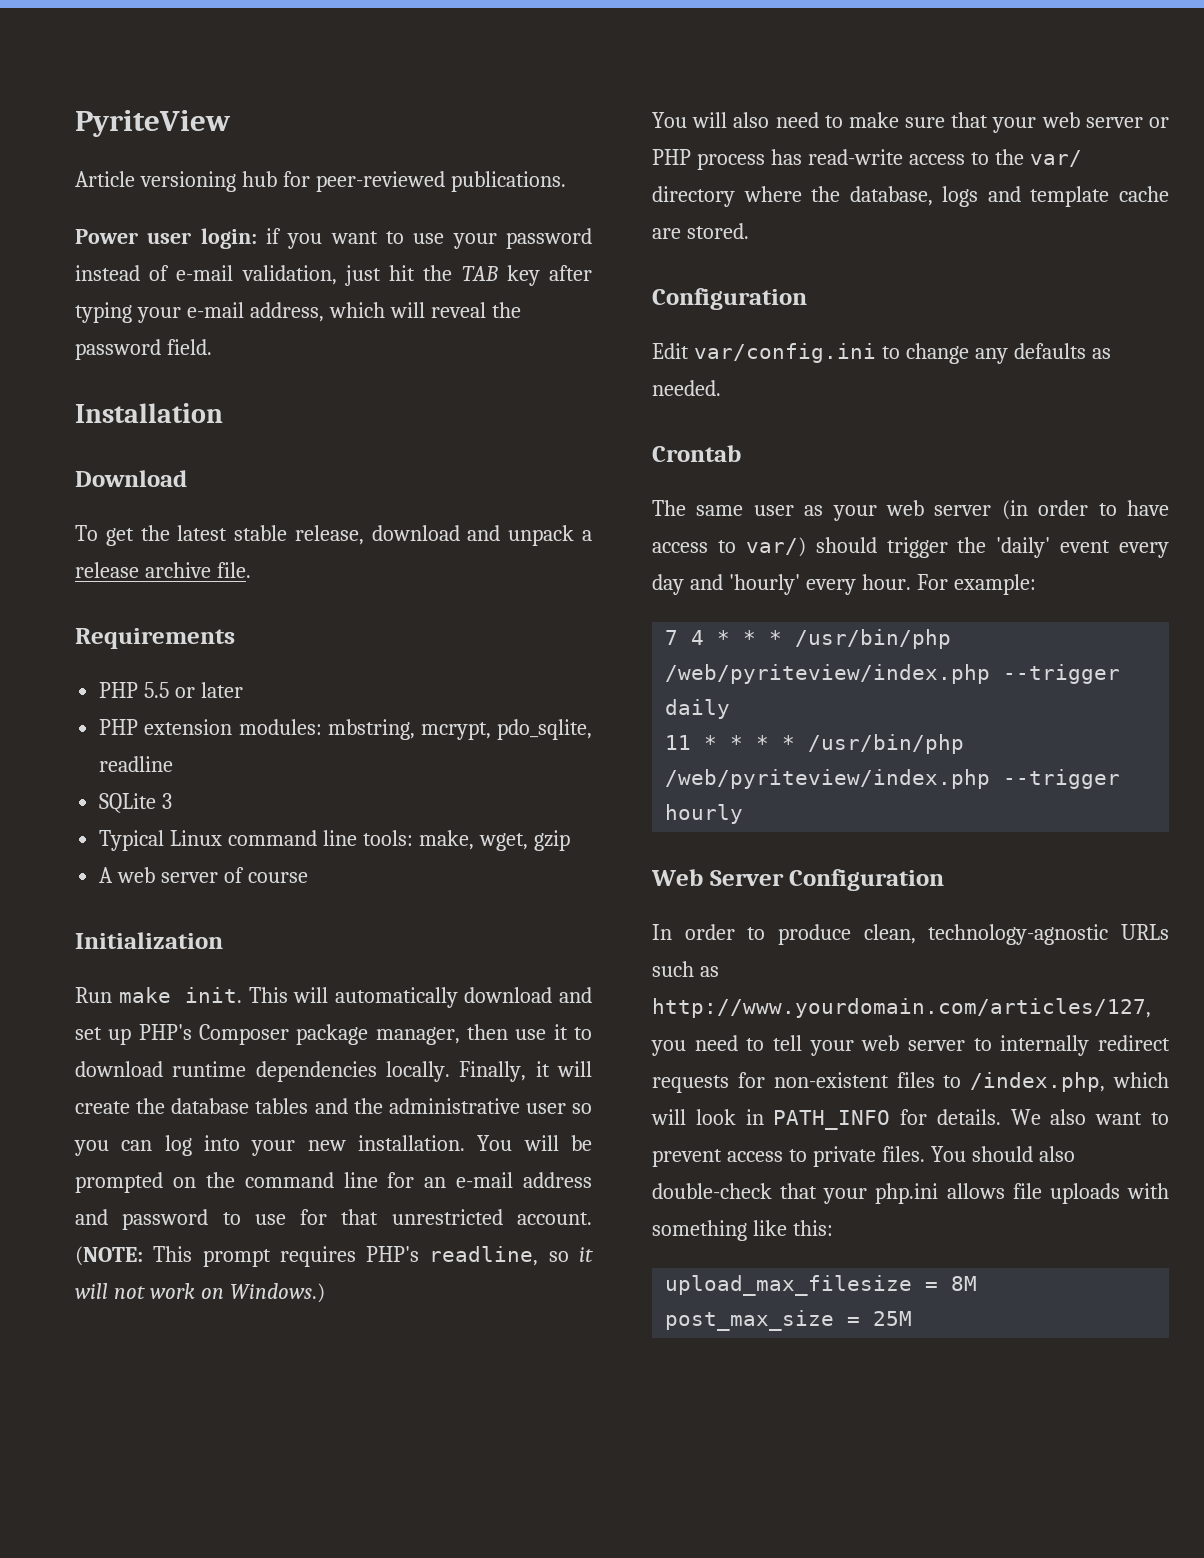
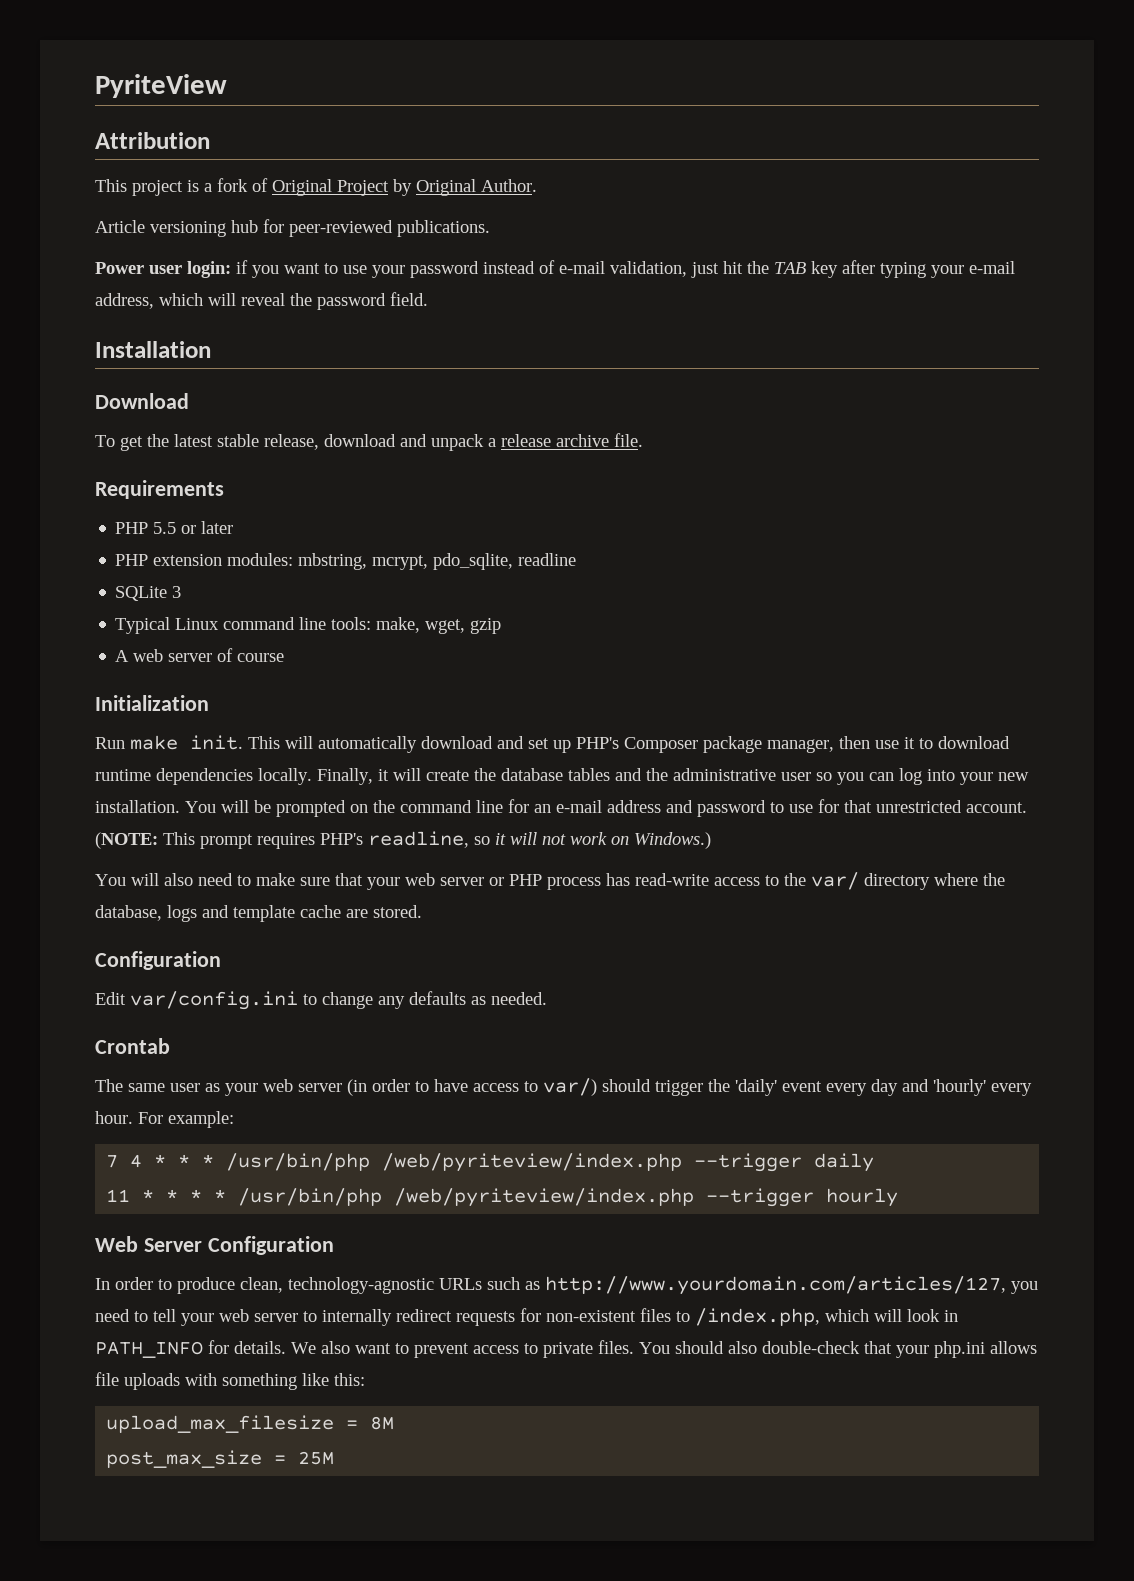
+ Attribution
+ This project is a fork of Original Project by Original Author.

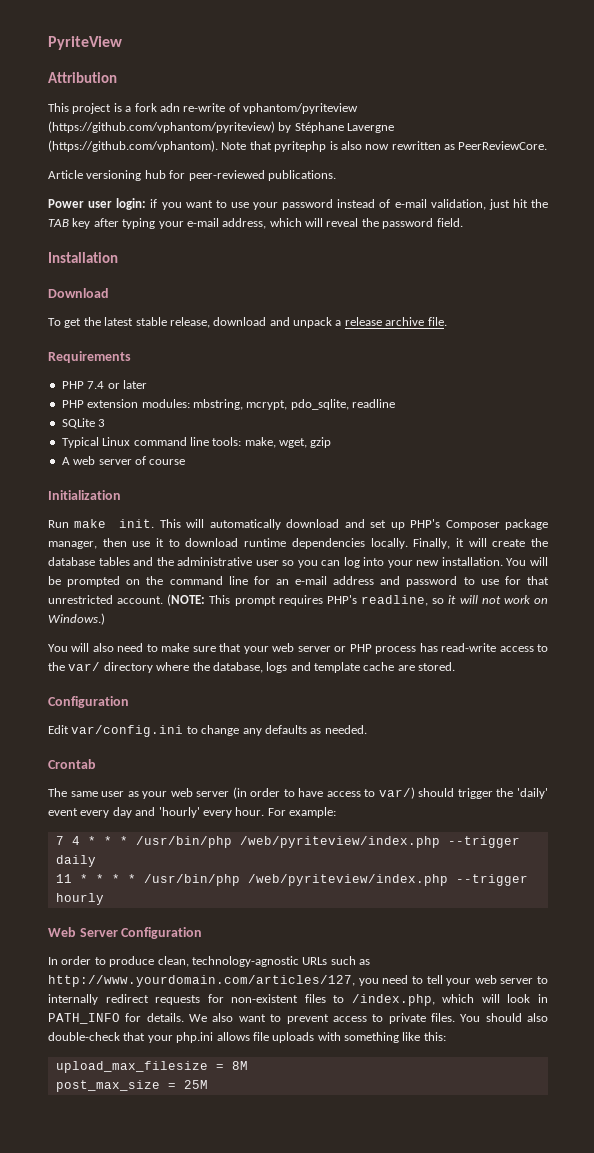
- This project is a fork of Original Project by Original Author.
+ This project is a fork adn re-write of vphantom/pyriteview (https://github.com/vphantom/pyriteview) by Stéphane Lavergne (https://github.com/vphantom). Note that pyritephp is also now rewritten as PeerReviewCore.
- PHP 5.5 or later
+ PHP 7.4 or later

